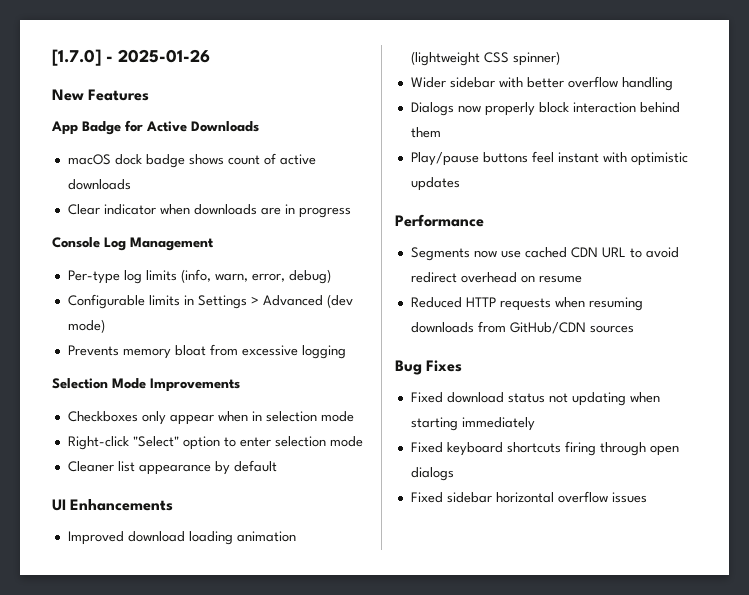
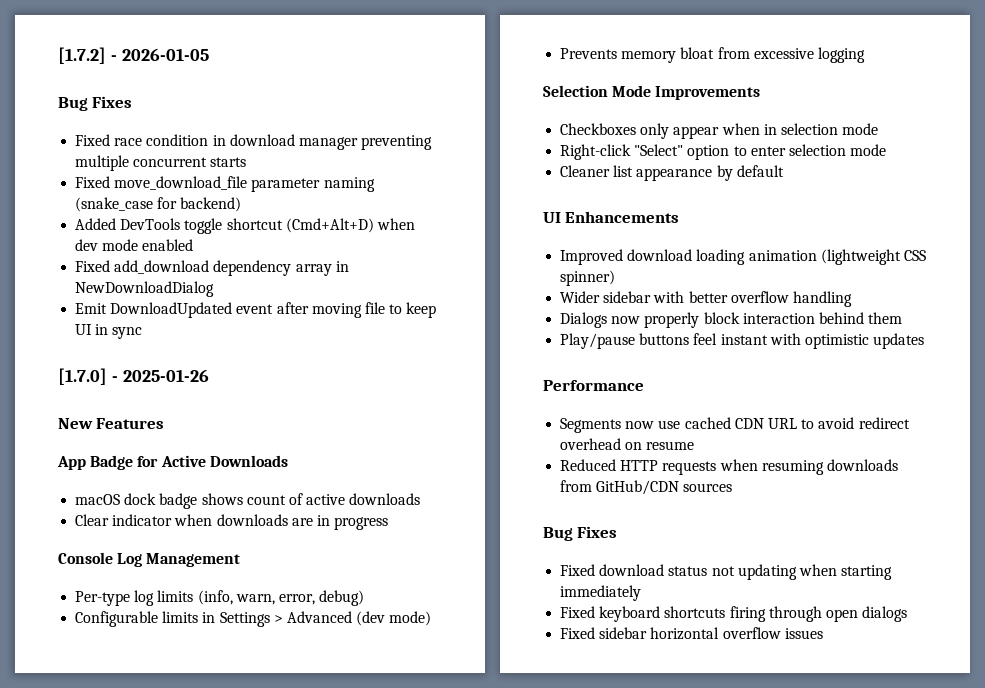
+ [1.7.2] - 2026-01-05
+ Bug Fixes
+ Fixed race condition in download manager preventing multiple concurrent starts
+ Fixed move_download_file parameter naming (snake_case for backend)
+ Added DevTools toggle shortcut (Cmd+Alt+D) when dev mode enabled
+ Fixed add_download dependency array in NewDownloadDialog
+ Emit DownloadUpdated event after moving file to keep UI in sync

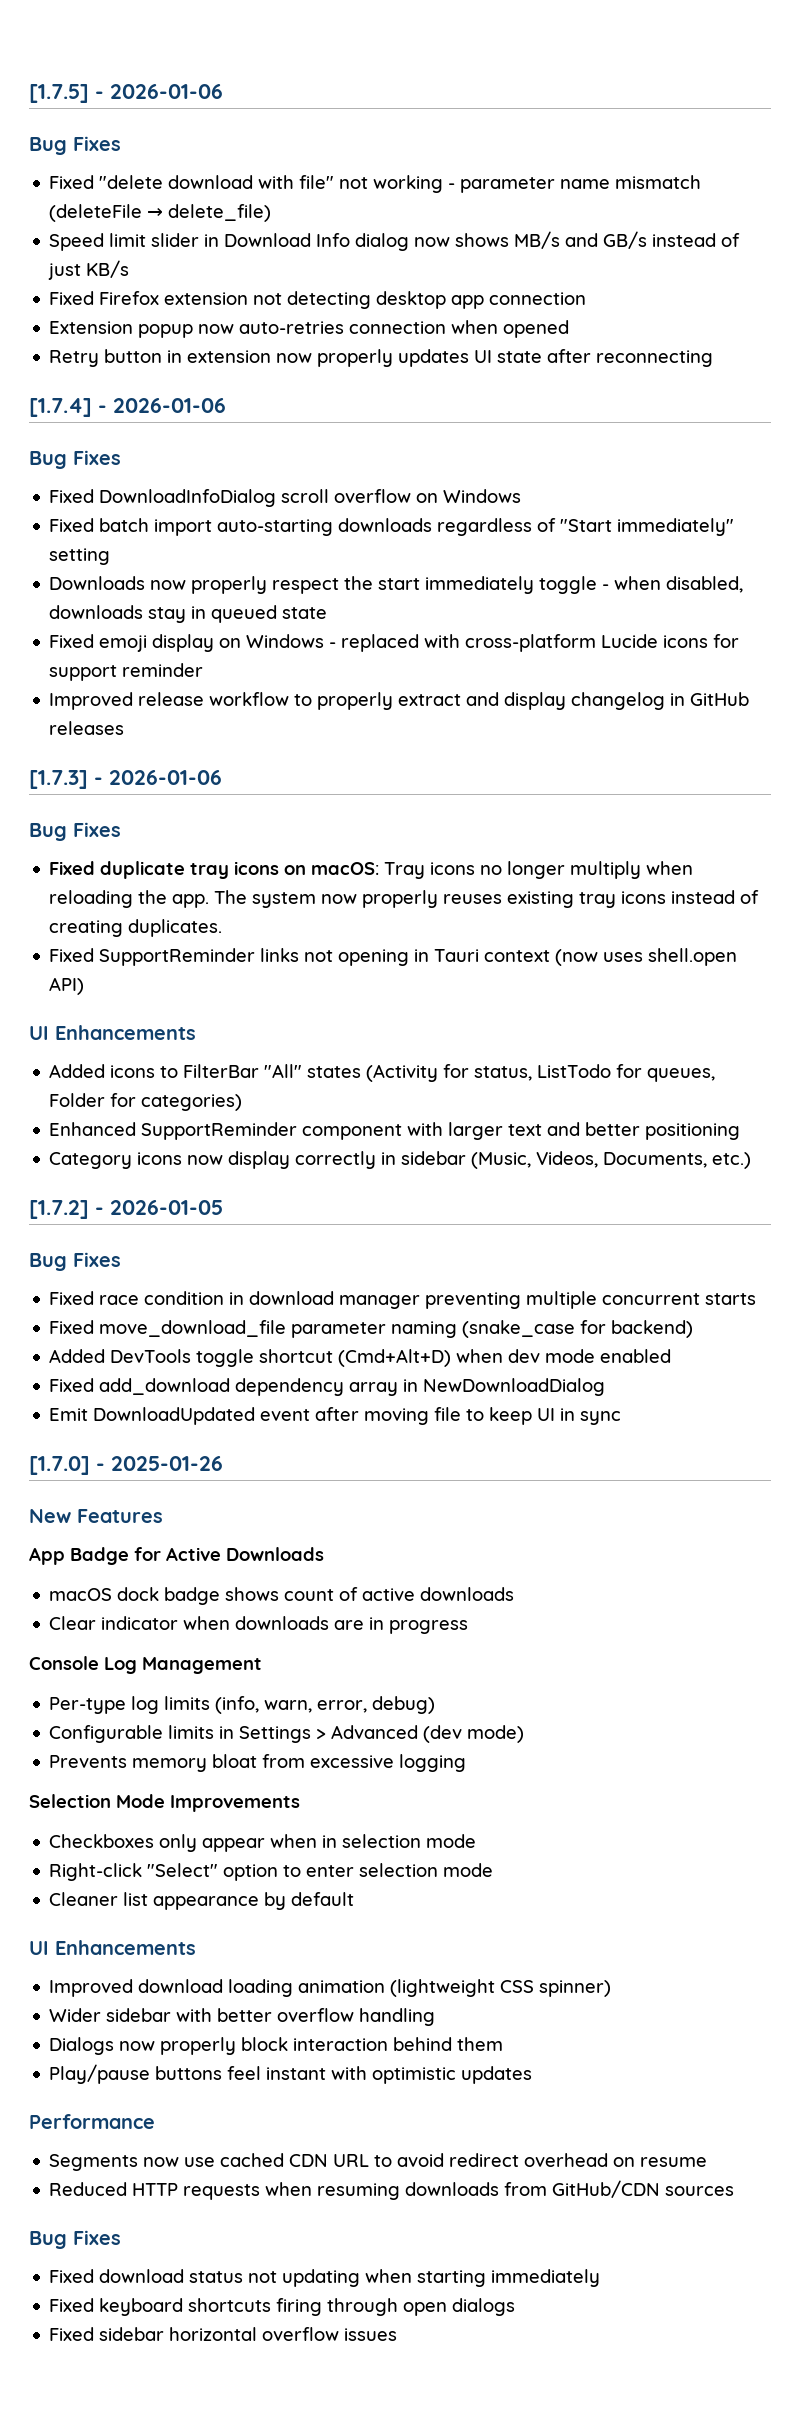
+ [1.7.5] - 2026-01-06
+ Bug Fixes
+ Fixed "delete download with file" not working - parameter name mismatch (deleteFile → delete_file)
+ Speed limit slider in Download Info dialog now shows MB/s and GB/s instead of just KB/s
+ Fixed Firefox extension not detecting desktop app connection
+ Extension popup now auto-retries connection when opened
+ Retry button in extension now properly updates UI state after reconnecting
+ [1.7.4] - 2026-01-06
+ Bug Fixes
+ Fixed DownloadInfoDialog scroll overflow on Windows
+ Fixed batch import auto-starting downloads regardless of "Start immediately" setting
+ Downloads now properly respect the start immediately toggle - when disabled, downloads stay in queued state
+ Fixed emoji display on Windows - replaced with cross-platform Lucide icons for support reminder
+ Improved release workflow to properly extract and display changelog in GitHub releases
+ [1.7.3] - 2026-01-06
+ Bug Fixes
+ Fixed duplicate tray icons on macOS: Tray icons no longer multiply when reloading the app. The system now properly reuses existing tray icons instead of creating duplicates.
+ Fixed SupportReminder links not opening in Tauri context (now uses shell.open API)
+ UI Enhancements
+ Added icons to FilterBar "All" states (Activity for status, ListTodo for queues, Folder for categories)
+ Enhanced SupportReminder component with larger text and better positioning
+ Category icons now display correctly in sidebar (Music, Videos, Documents, etc.)

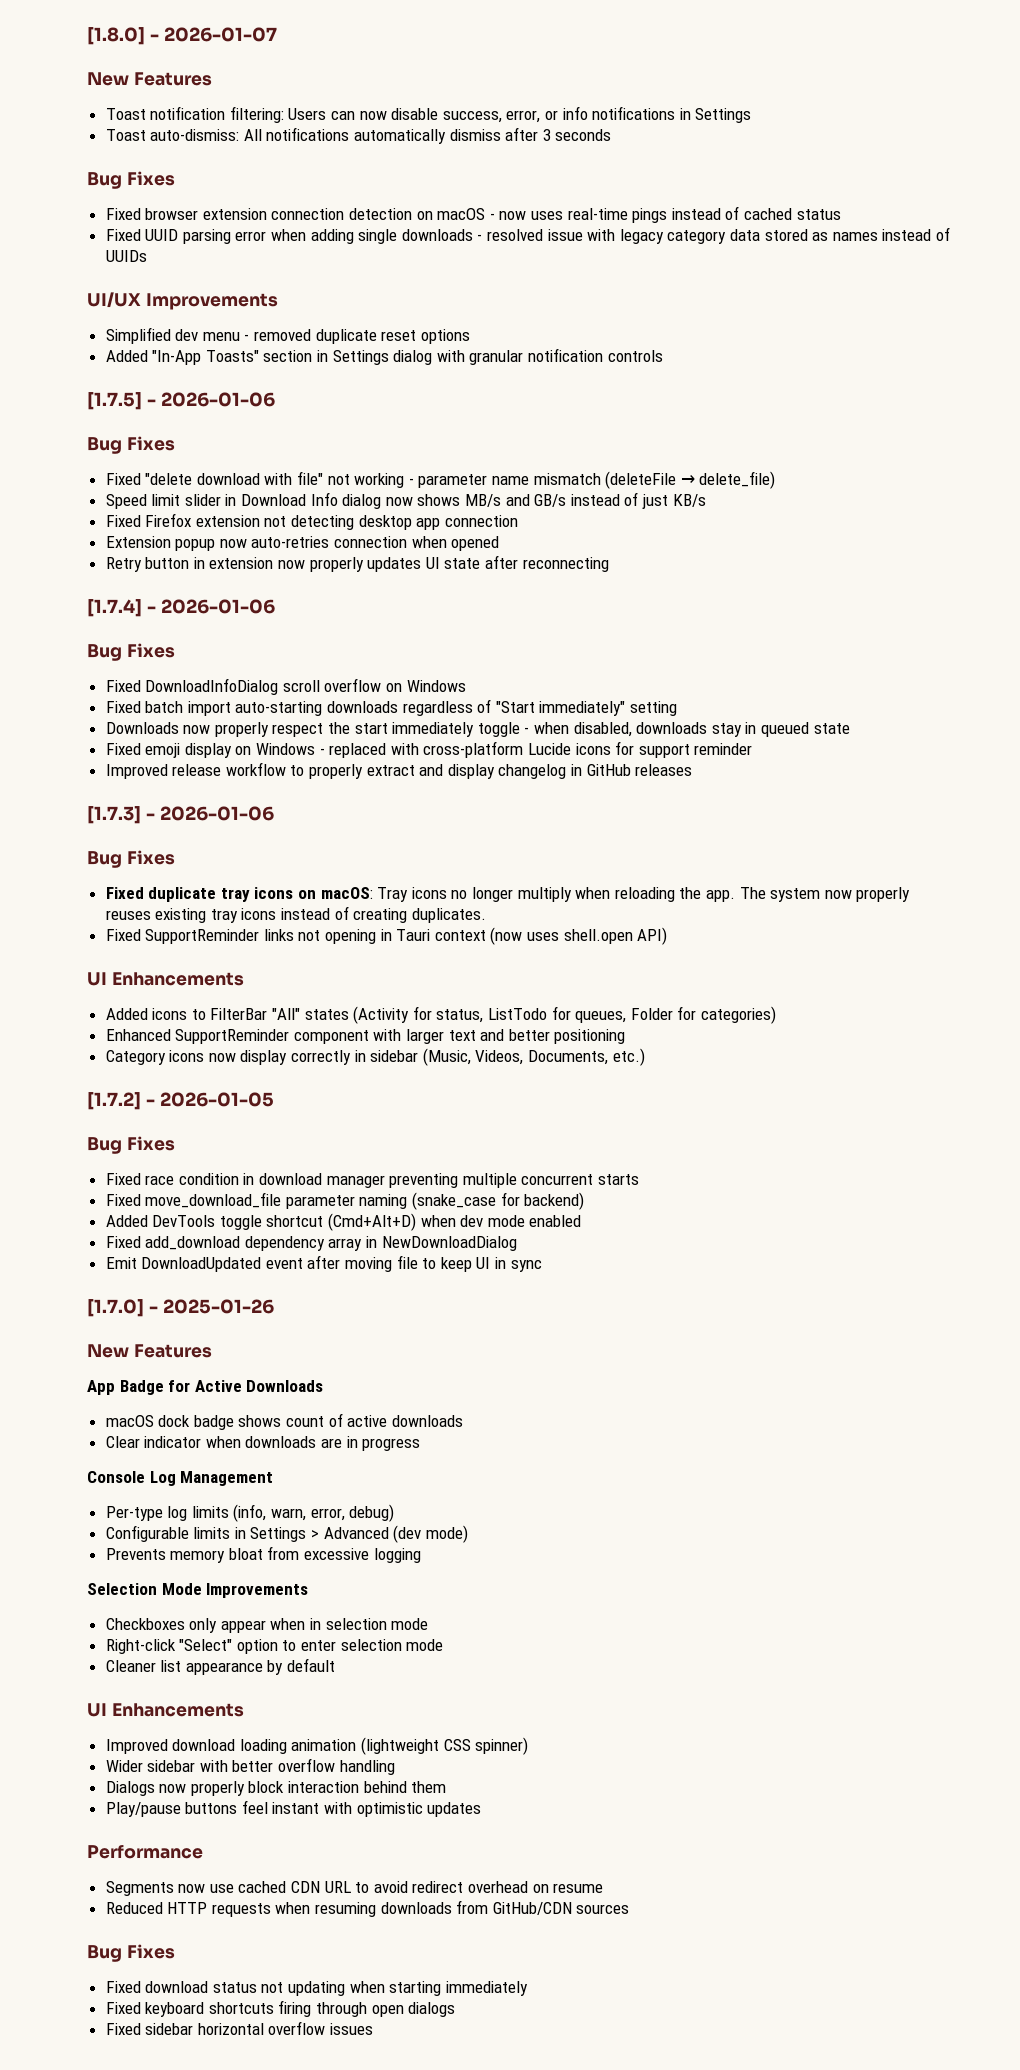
+ [1.8.0] - 2026-01-07
+ New Features
+ Toast notification filtering: Users can now disable success, error, or info notifications in Settings
+ Toast auto-dismiss: All notifications automatically dismiss after 3 seconds
+ Bug Fixes
+ Fixed browser extension connection detection on macOS - now uses real-time pings instead of cached status
+ Fixed UUID parsing error when adding single downloads - resolved issue with legacy category data stored as names instead of UUIDs
+ UI/UX Improvements
+ Simplified dev menu - removed duplicate reset options
+ Added "In-App Toasts" section in Settings dialog with granular notification controls

